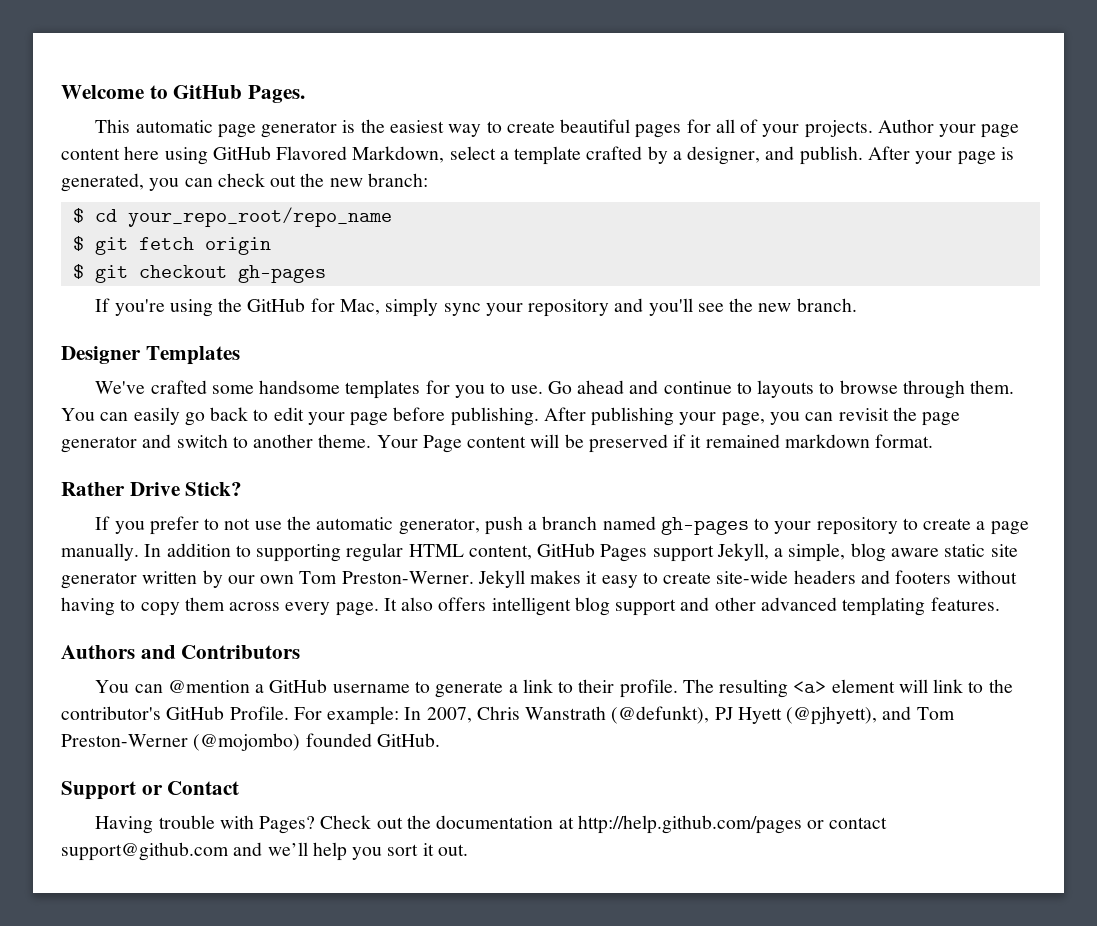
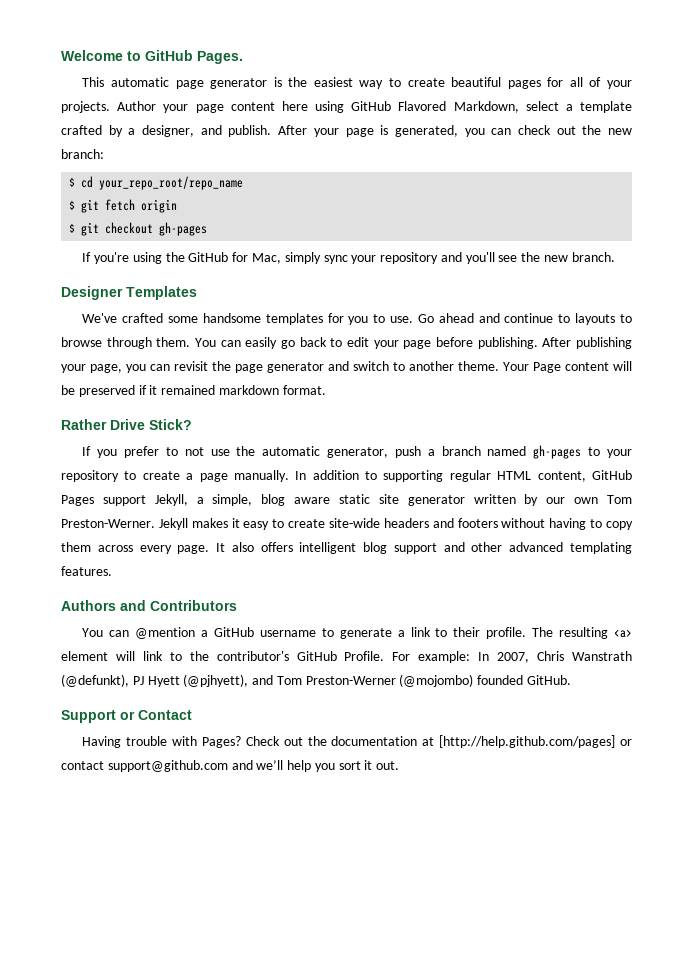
- Check out the documentation at http://help.github.com/pages or contact support@github.com and we’ll help you sort it out.
+ Check out the documentation at [http://help.github.com/pages] or contact support@github.com and we’ll help you sort it out.

